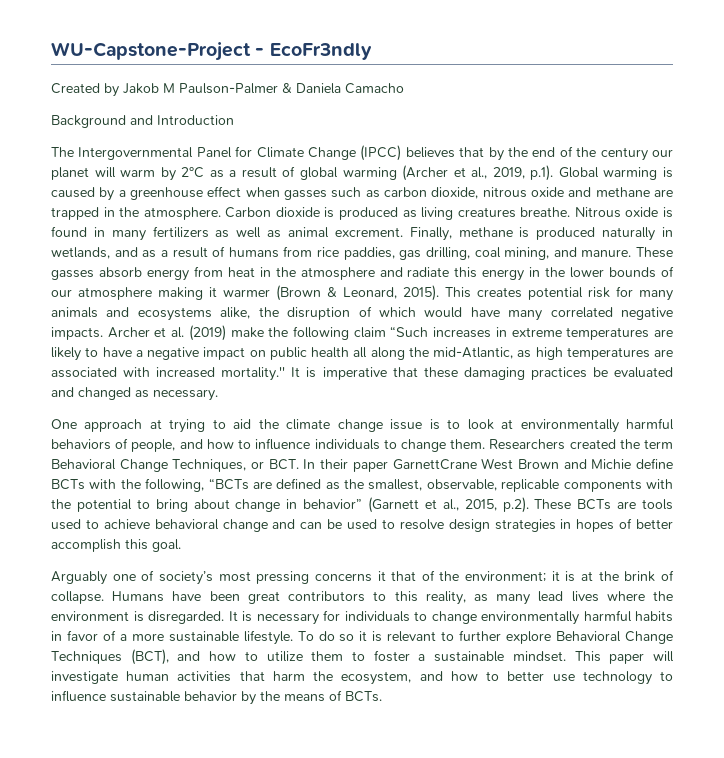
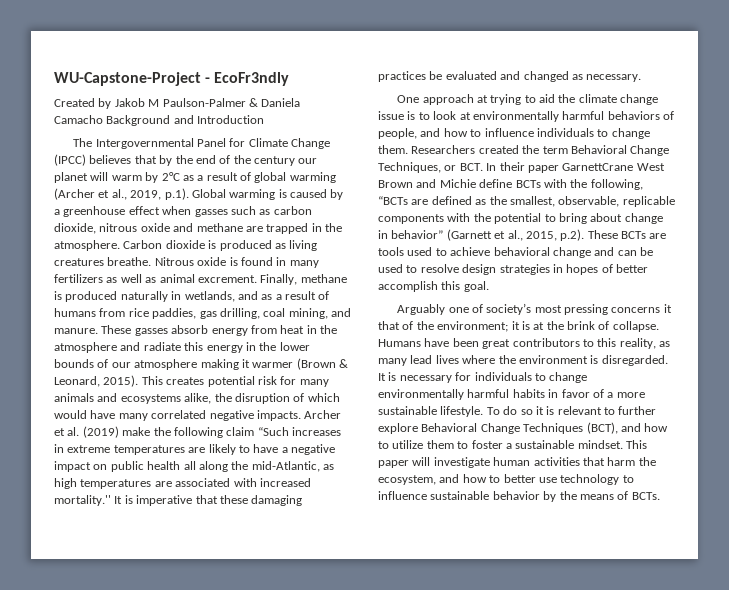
- Created by Jakob M Paulson-Palmer & Daniela Camacho
- Background and Introduction
+ Created by Jakob M Paulson-Palmer & Daniela Camacho Background and Introduction

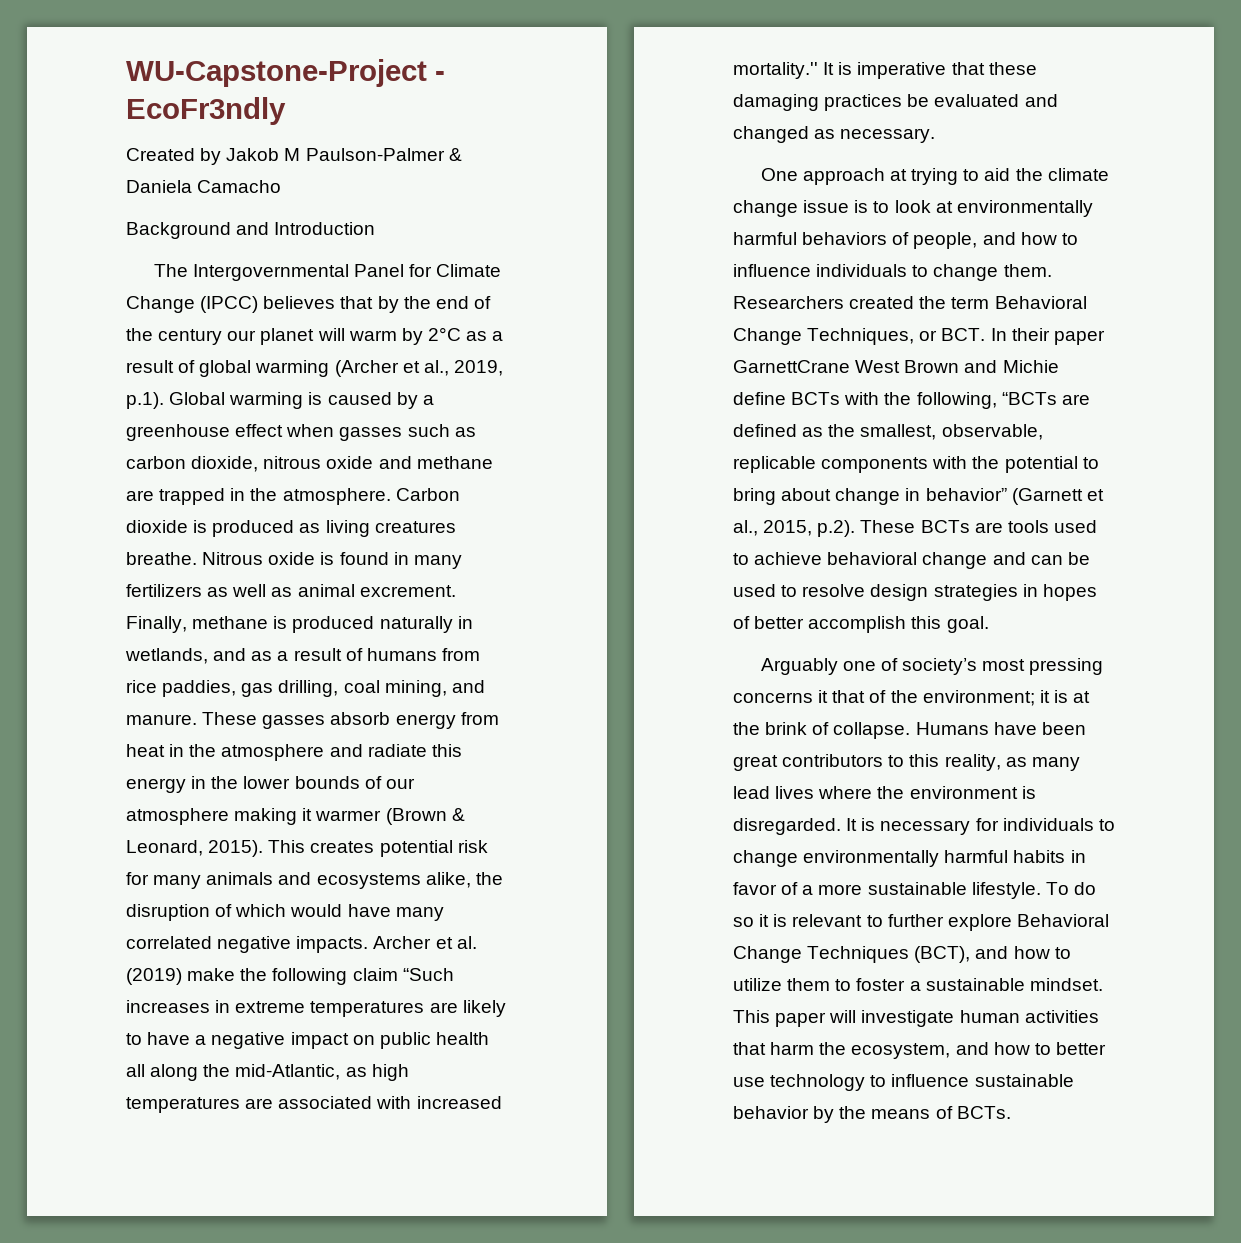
- Created by Jakob M Paulson-Palmer & Daniela Camacho Background and Introduction
+ Created by Jakob M Paulson-Palmer & Daniela Camacho
+ Background and Introduction

